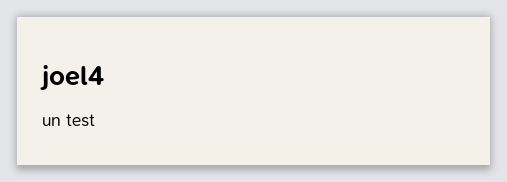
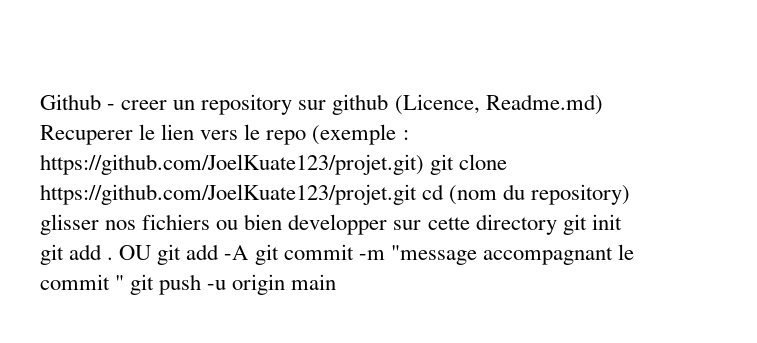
- joel4
- un test
+ Github - creer un repository sur github (Licence, Readme.md) Recuperer le lien vers le repo (exemple : https://github.com/JoelKuate123/projet.git) git clone https://github.com/JoelKuate123/projet.git cd (nom du repository) glisser nos fichiers ou bien developper sur cette directory git init git add . OU git add -A git commit -m "message accompagnant le commit " git push -u origin main

